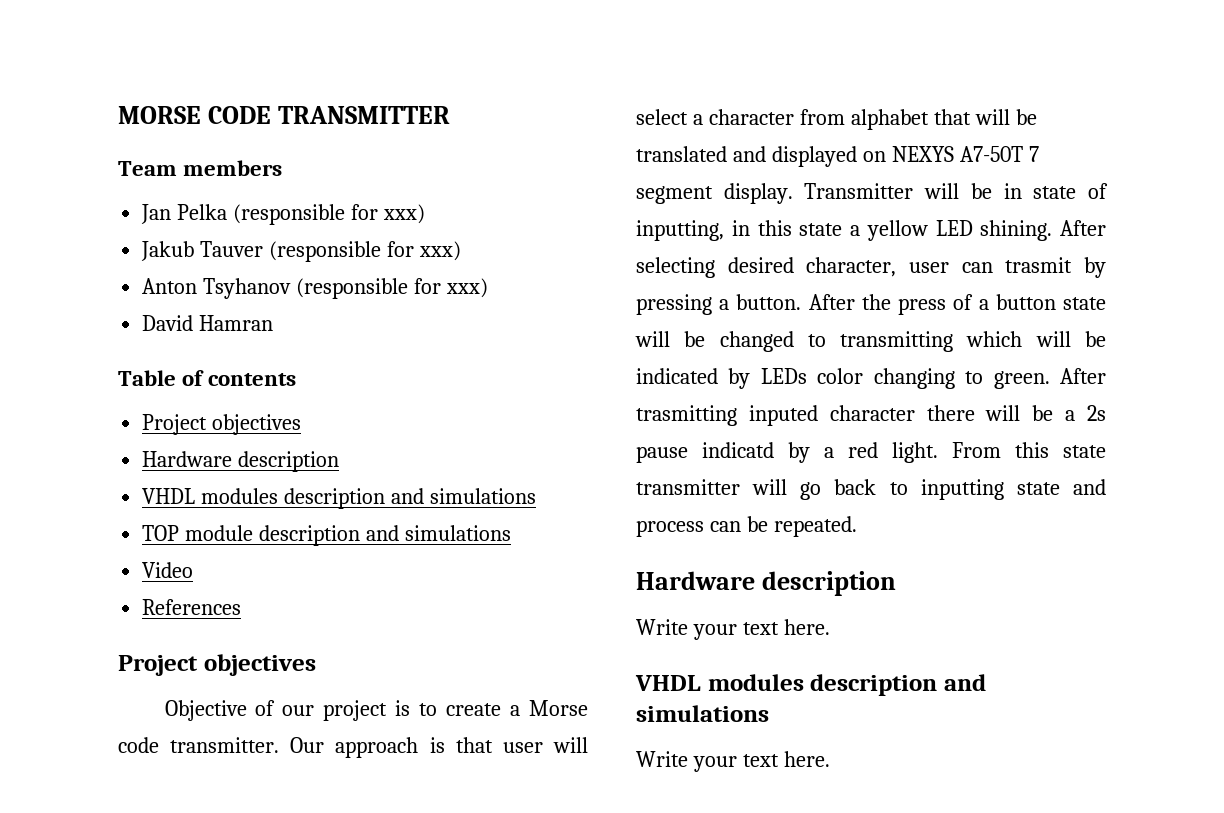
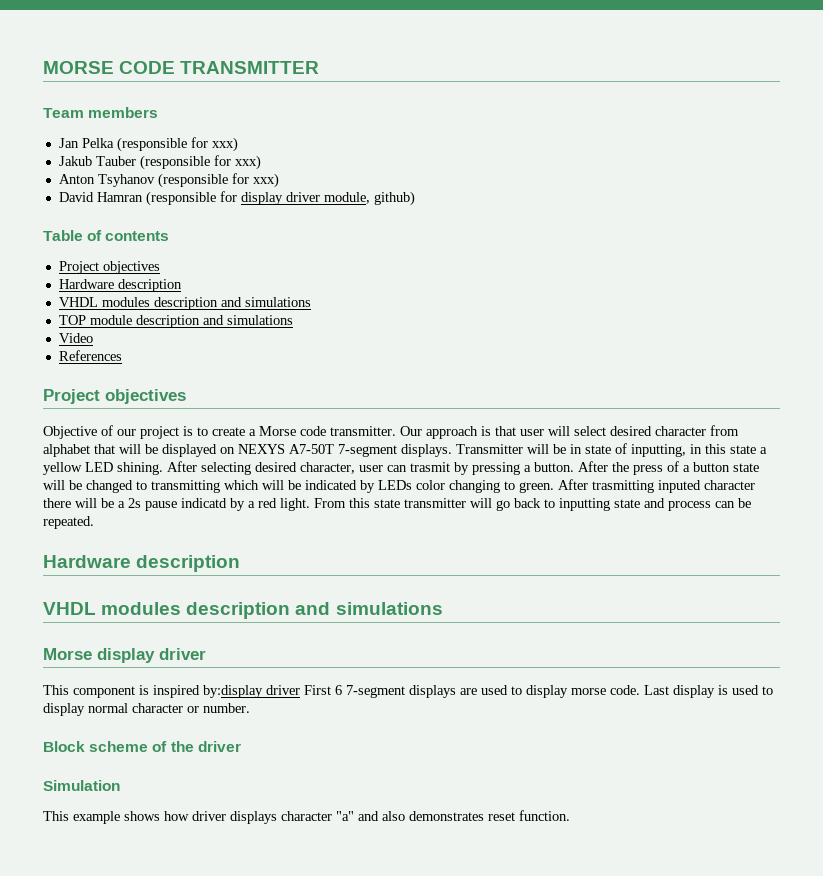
- Jakub Tauver (responsible for xxx)
+ Jakub Tauber (responsible for xxx)
- David Hamran
+ David Hamran (responsible for display driver module, github)
- Our approach is that user will select a character from alphabet that will be translated and displayed on NEXYS A7-50T 7 segment display.
+ Our approach is that user will select desired character from alphabet that will be displayed on NEXYS A7-50T 7-segment displays.
  From this state transmitter will go back to inputting state and process can be repeated.
  Hardware description
- Write your text here.
  VHDL modules description and simulations
- Write your text here.
+ Morse display driver
+ This component is inspired by:display driver First 6 7-segment displays are used to display morse code. Last display is used to display normal character or number.
+ Block scheme of the driver
+ Simulation
+ This example shows how driver displays character "a" and also demonstrates reset function.

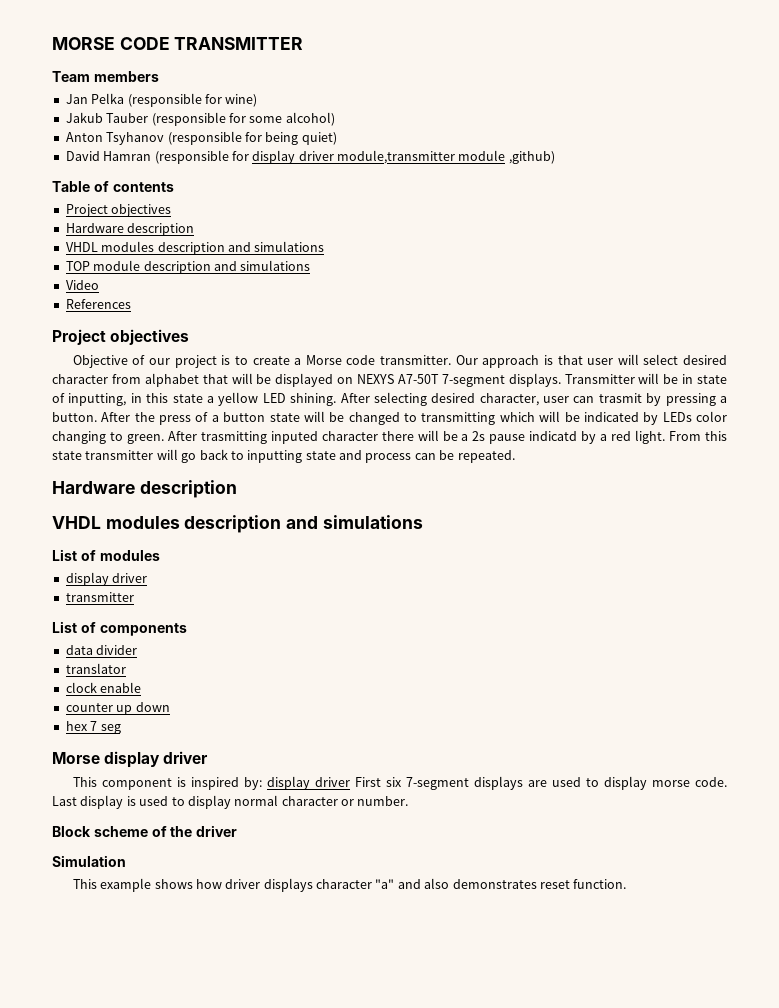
- Jan Pelka (responsible for xxx)
+ Jan Pelka (responsible for wine)
- Jakub Tauber (responsible for xxx)
+ Jakub Tauber (responsible for some alcohol)
- Anton Tsyhanov (responsible for xxx)
+ Anton Tsyhanov (responsible for being quiet)
- David Hamran (responsible for display driver module, github)
+ David Hamran (responsible for display driver module,transmitter module ,github)
+ List of modules
+ display driver
+ transmitter
+ List of components
+ data divider
+ translator
+ clock enable
+ counter up down
+ hex 7 seg
- This component is inspired by:display driver First 6 7-segment displays are used to display morse code.
+ This component is inspired by: display driver First six 7-segment displays are used to display morse code.

